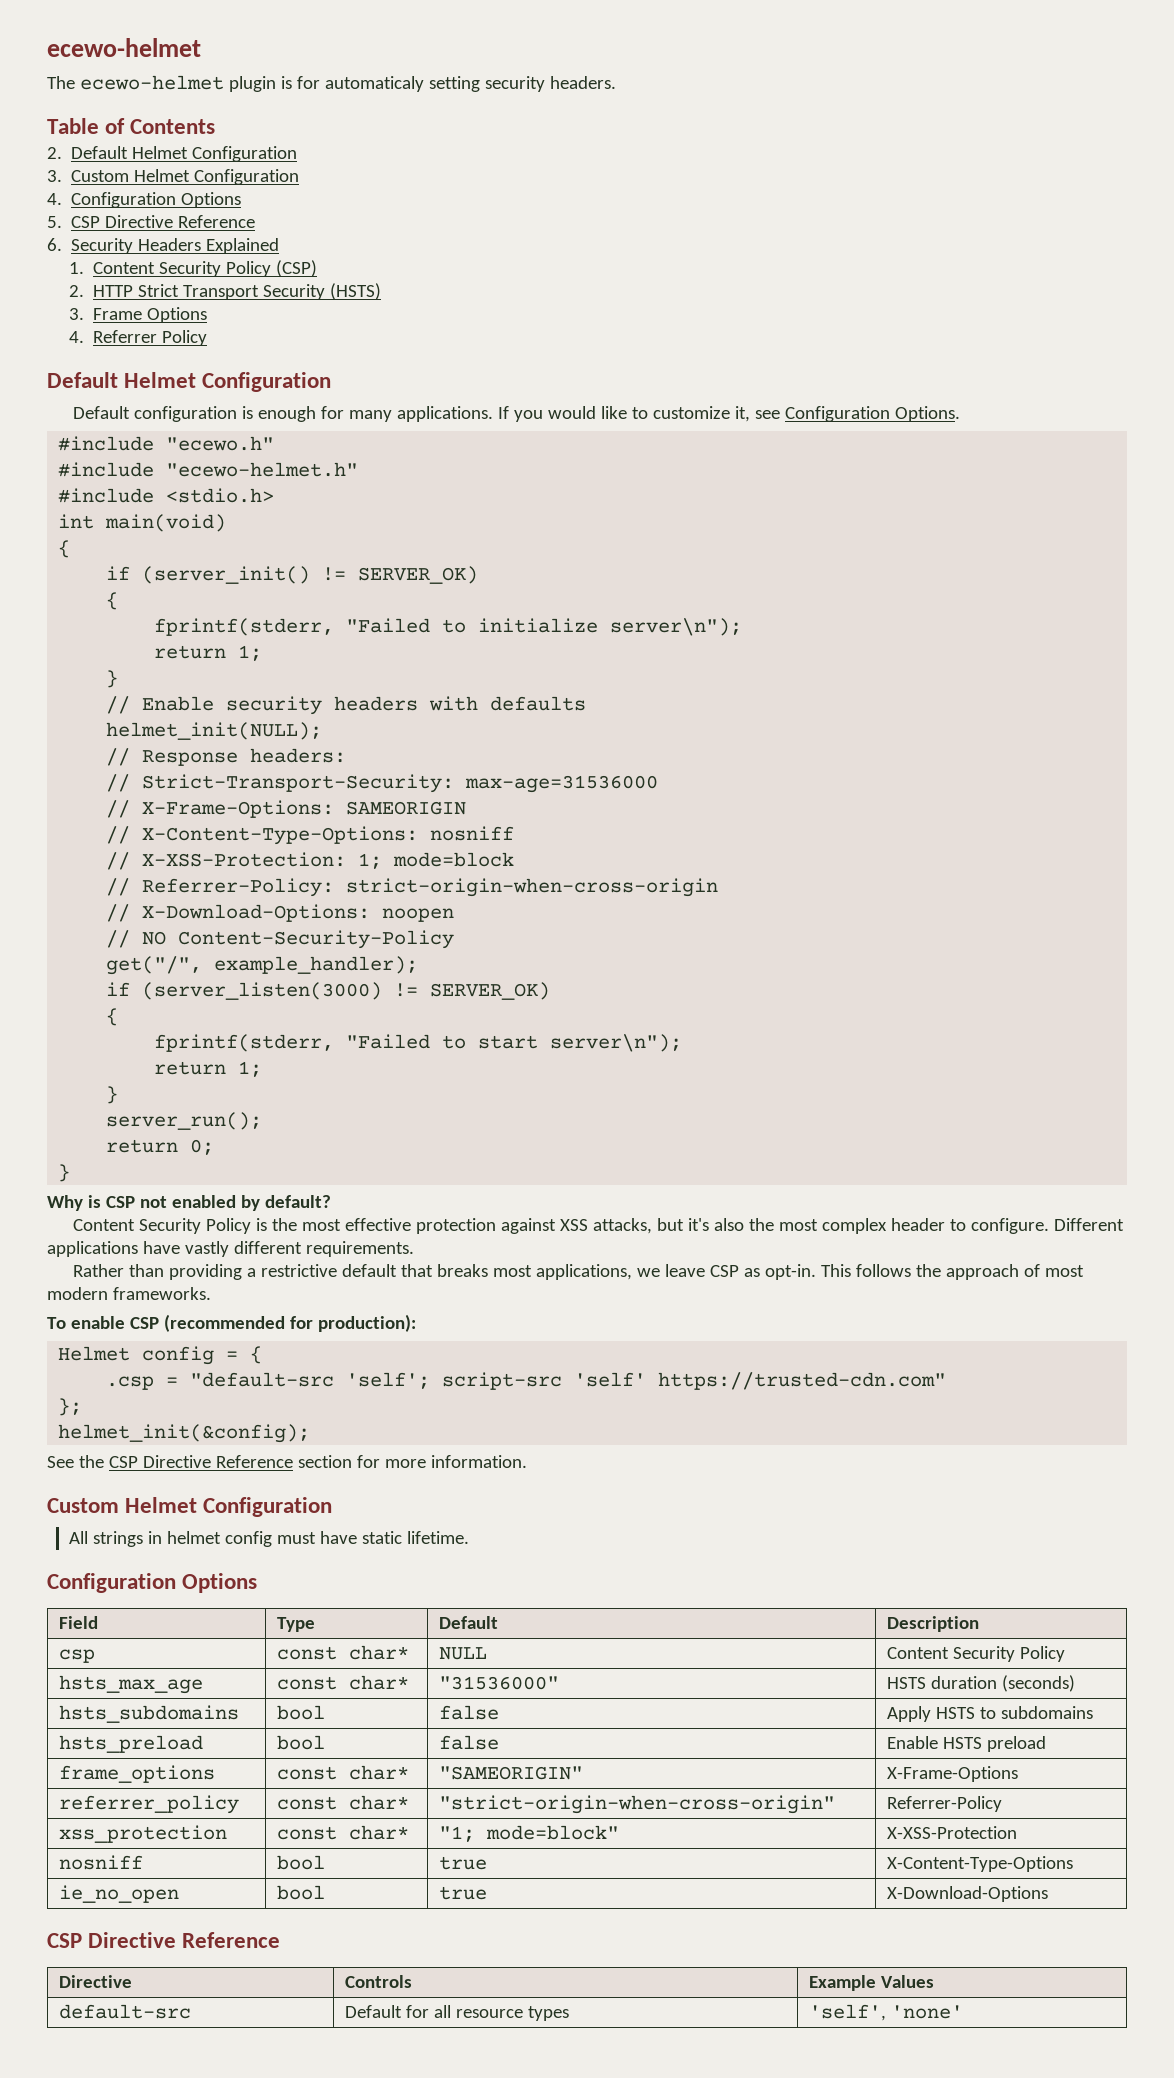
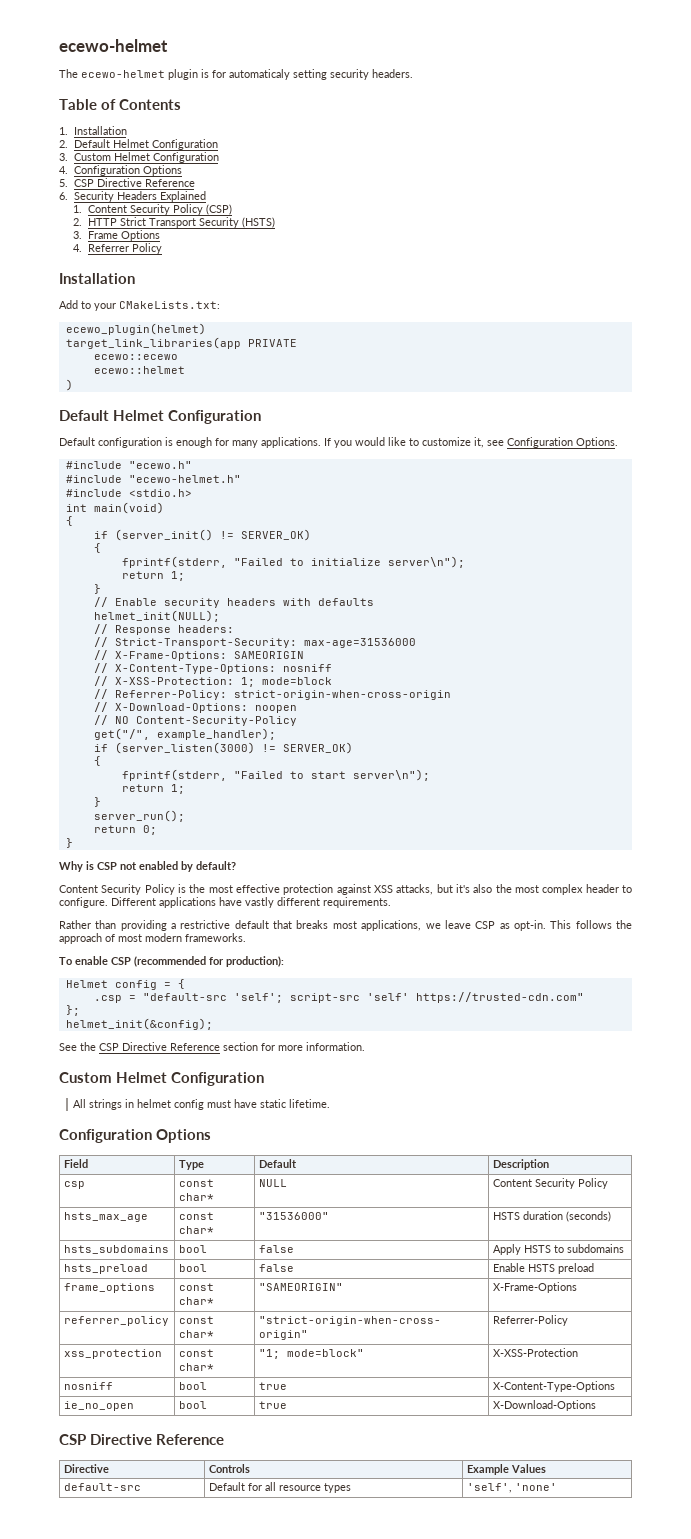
+ 1. Installation
  4. Referrer Policy
+ Installation
+ Add to your CMakeLists.txt:
+ ecewo_plugin(helmet)
+ target_link_libraries(app PRIVATE
+ ecewo::ecewo
+ ecewo::helmet
+ )

